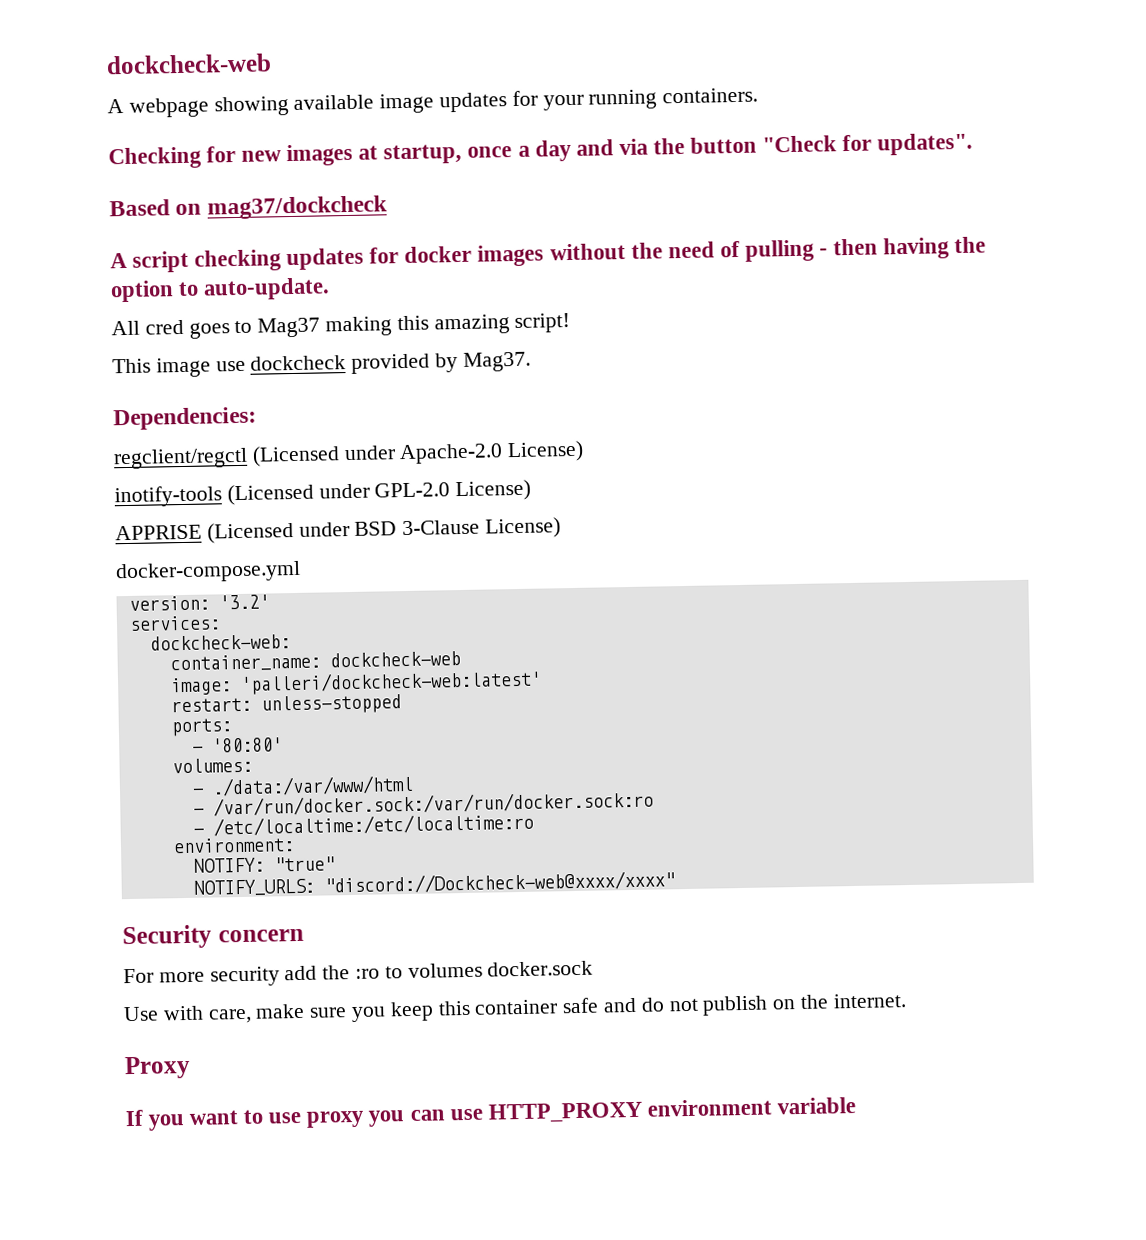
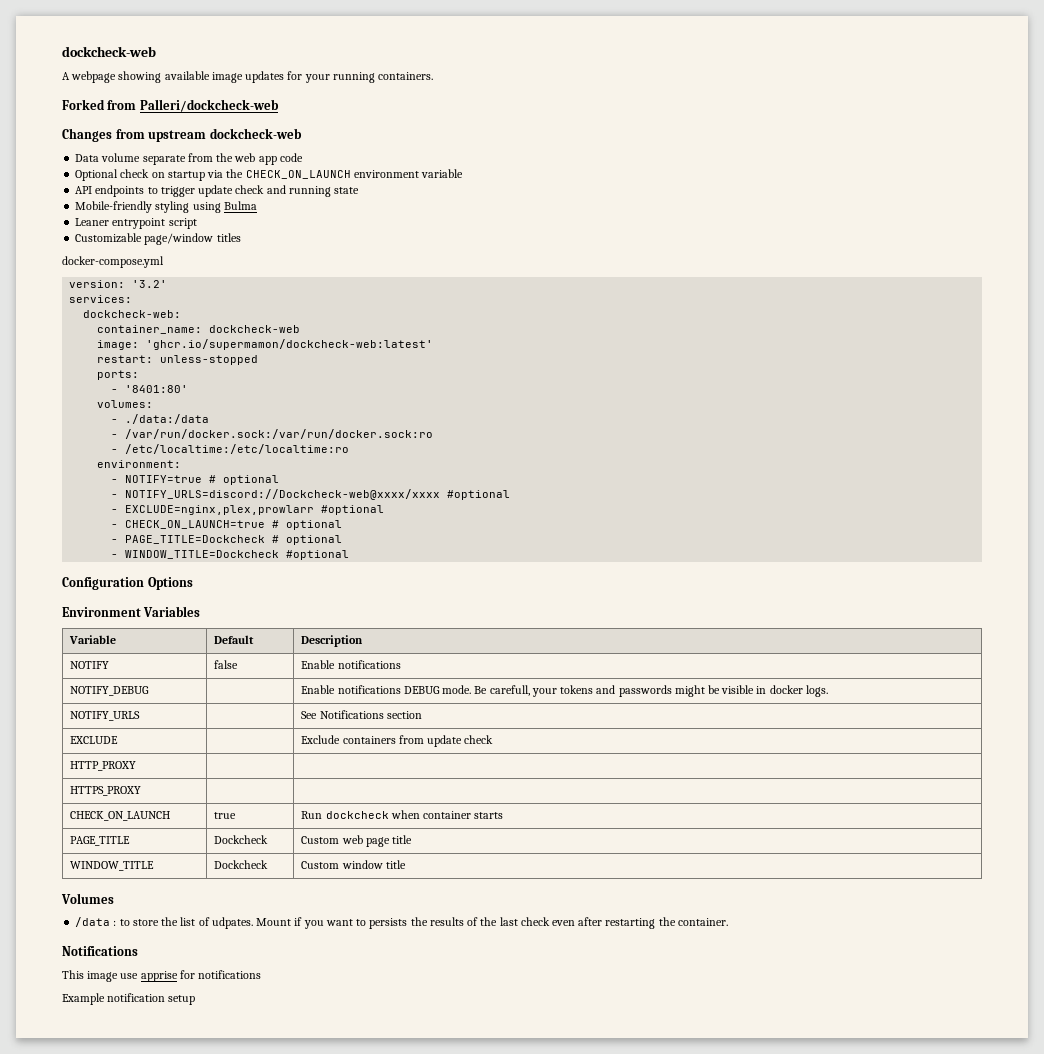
- Checking for new images at startup, once a day and via the button "Check for updates".
- Based on mag37/dockcheck
- A script checking updates for docker images without the need of pulling - then having the option to auto-update.
- All cred goes to Mag37 making this amazing script!
- This image use dockcheck provided by Mag37.
- Dependencies:
- regclient/regctl (Licensed under Apache-2.0 License)
- inotify-tools (Licensed under GPL-2.0 License)
- APPRISE (Licensed under BSD 3-Clause License)
+ Forked from Palleri/dockcheck-web
+ Changes from upstream dockcheck-web
+ Data volume separate from the web app code
+ Optional check on startup via the CHECK_ON_LAUNCH environment variable
+ API endpoints to trigger update check and running state
+ Mobile-friendly styling using Bulma
+ Leaner entrypoint script
+ Customizable page/window titles
- image: 'palleri/dockcheck-web:latest'
+ image: 'ghcr.io/supermamon/dockcheck-web:latest'
- - '80:80'
+ - '8401:80'
- - ./data:/var/www/html
+ - ./data:/data
- NOTIFY: "true"
- NOTIFY_URLS: "discord://Dockcheck-web@xxxx/xxxx"
- Security concern
- For more security add the :ro to volumes docker.sock
- Use with care, make sure you keep this container safe and do not publish on the internet.
- Proxy
- If you want to use proxy you can use HTTP_PROXY environment variable
+ - NOTIFY=true # optional
+ - NOTIFY_URLS=discord://Dockcheck-web@xxxx/xxxx #optional
+ - EXCLUDE=nginx,plex,prowlarr #optional
+ - CHECK_ON_LAUNCH=true # optional
+ - PAGE_TITLE=Dockcheck # optional
+ - WINDOW_TITLE=Dockcheck #optional
+ Configuration Options
+ Environment Variables
+ Variable | Default | Description
+ NOTIFY | false | Enable notifications
+ NOTIFY_DEBUG | | Enable notifications DEBUG mode. Be carefull, your tokens and passwords might be visible in docker logs.
+ NOTIFY_URLS | | See Notifications section
+ EXCLUDE | | Exclude containers from update check
+ HTTP_PROXY | |
+ HTTPS_PROXY | |
+ CHECK_ON_LAUNCH | true | Run dockcheck when container starts
+ PAGE_TITLE | Dockcheck | Custom web page title
+ WINDOW_TITLE | Dockcheck | Custom window title
+ Volumes
+ /data : to store the list of udpates. Mount if you want to persists the results of the last check even after restarting the container.
+ Notifications
+ This image use apprise for notifications
+ Example notification setup

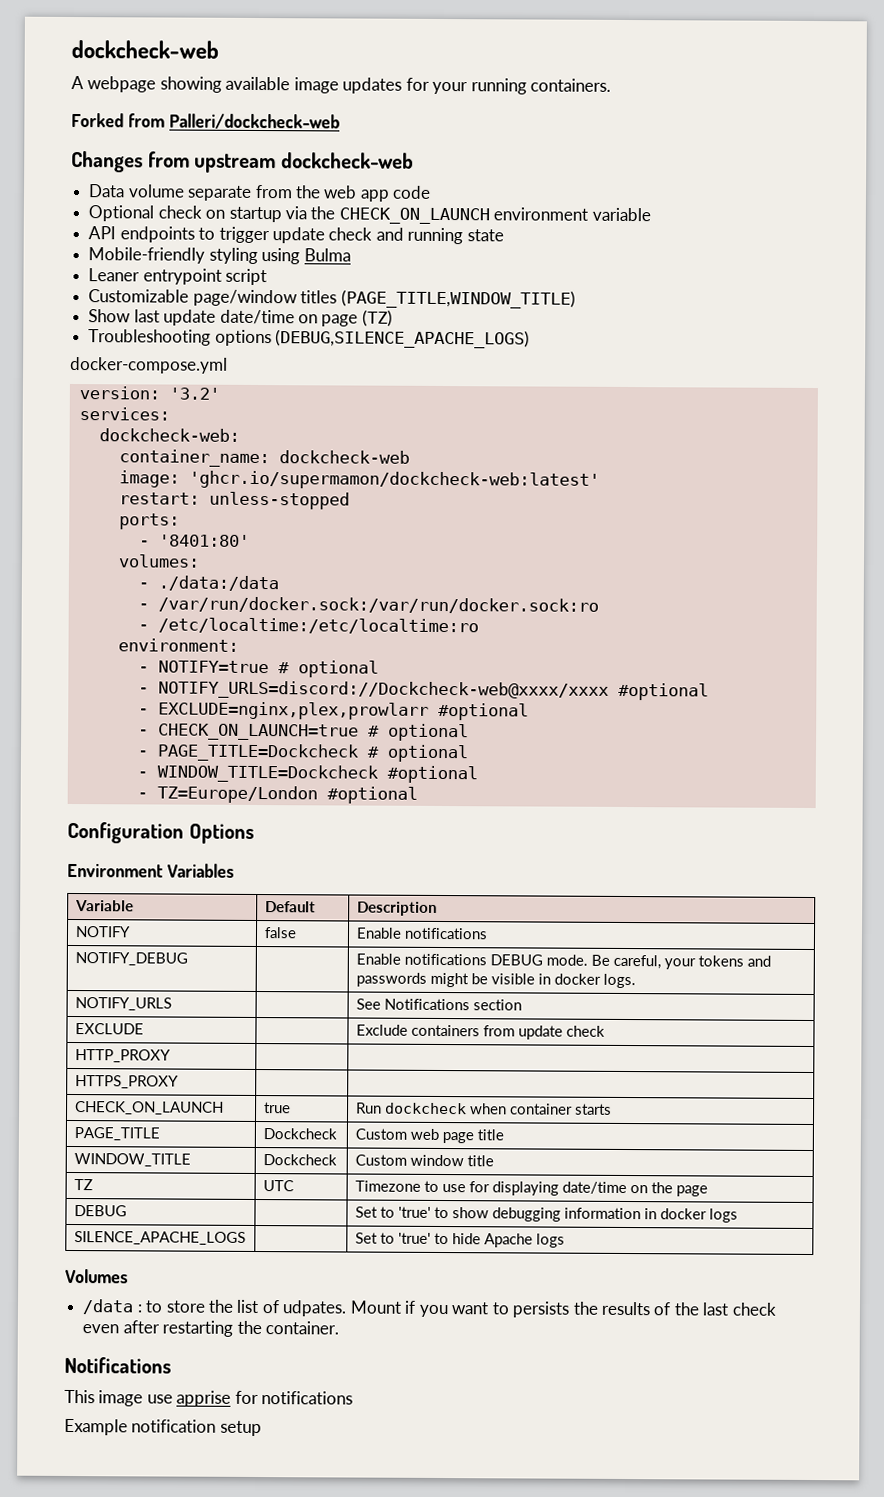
- Customizable page/window titles
+ Customizable page/window titles (PAGE_TITLE,WINDOW_TITLE)
+ Show last update date/time on page (TZ)
+ Troubleshooting options (DEBUG,SILENCE_APACHE_LOGS)
+ - TZ=Europe/London #optional
- NOTIFY_DEBUG | | Enable notifications DEBUG mode. Be carefull, your tokens and passwords might be visible in docker logs.
+ NOTIFY_DEBUG | | Enable notifications DEBUG mode. Be careful, your tokens and passwords might be visible in docker logs.
+ TZ | UTC | Timezone to use for displaying date/time on the page
+ DEBUG | | Set to 'true' to show debugging information in docker logs
+ SILENCE_APACHE_LOGS | | Set to 'true' to hide Apache logs

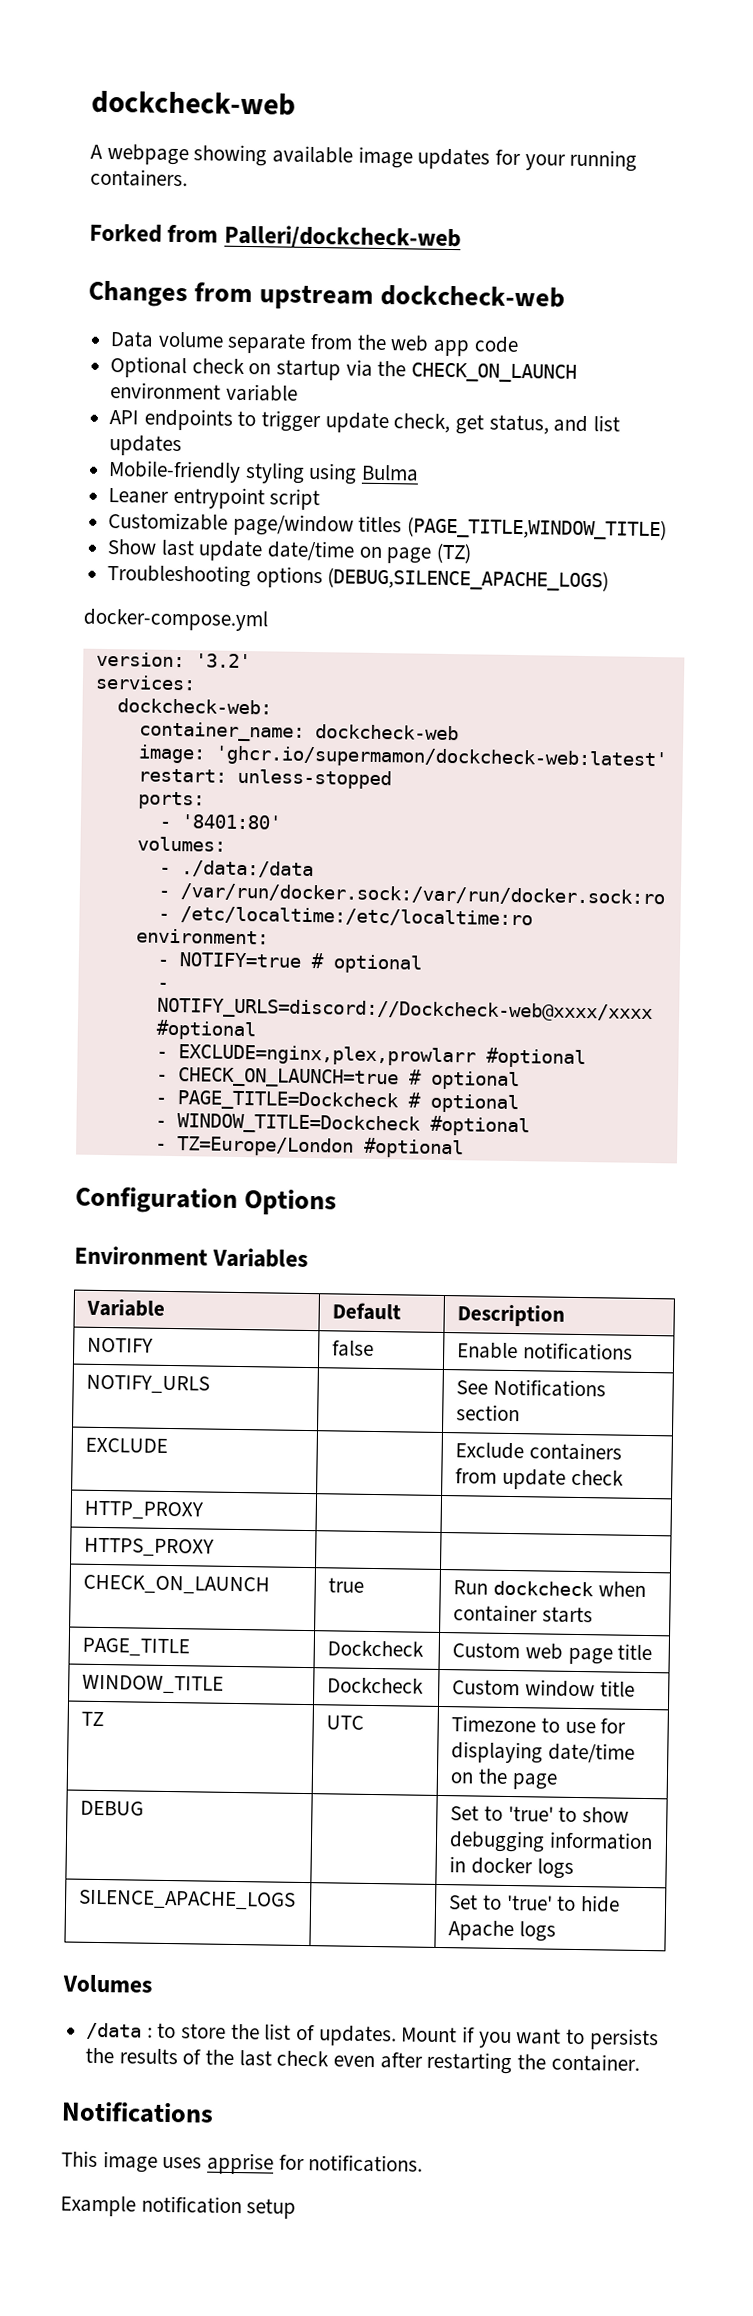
- API endpoints to trigger update check and running state
+ API endpoints to trigger update check, get status, and list updates
- NOTIFY_DEBUG | | Enable notifications DEBUG mode. Be careful, your tokens and passwords might be visible in docker logs.
- /data : to store the list of udpates.
+ /data : to store the list of updates.
- This image use apprise for notifications
+ This image uses apprise for notifications.

